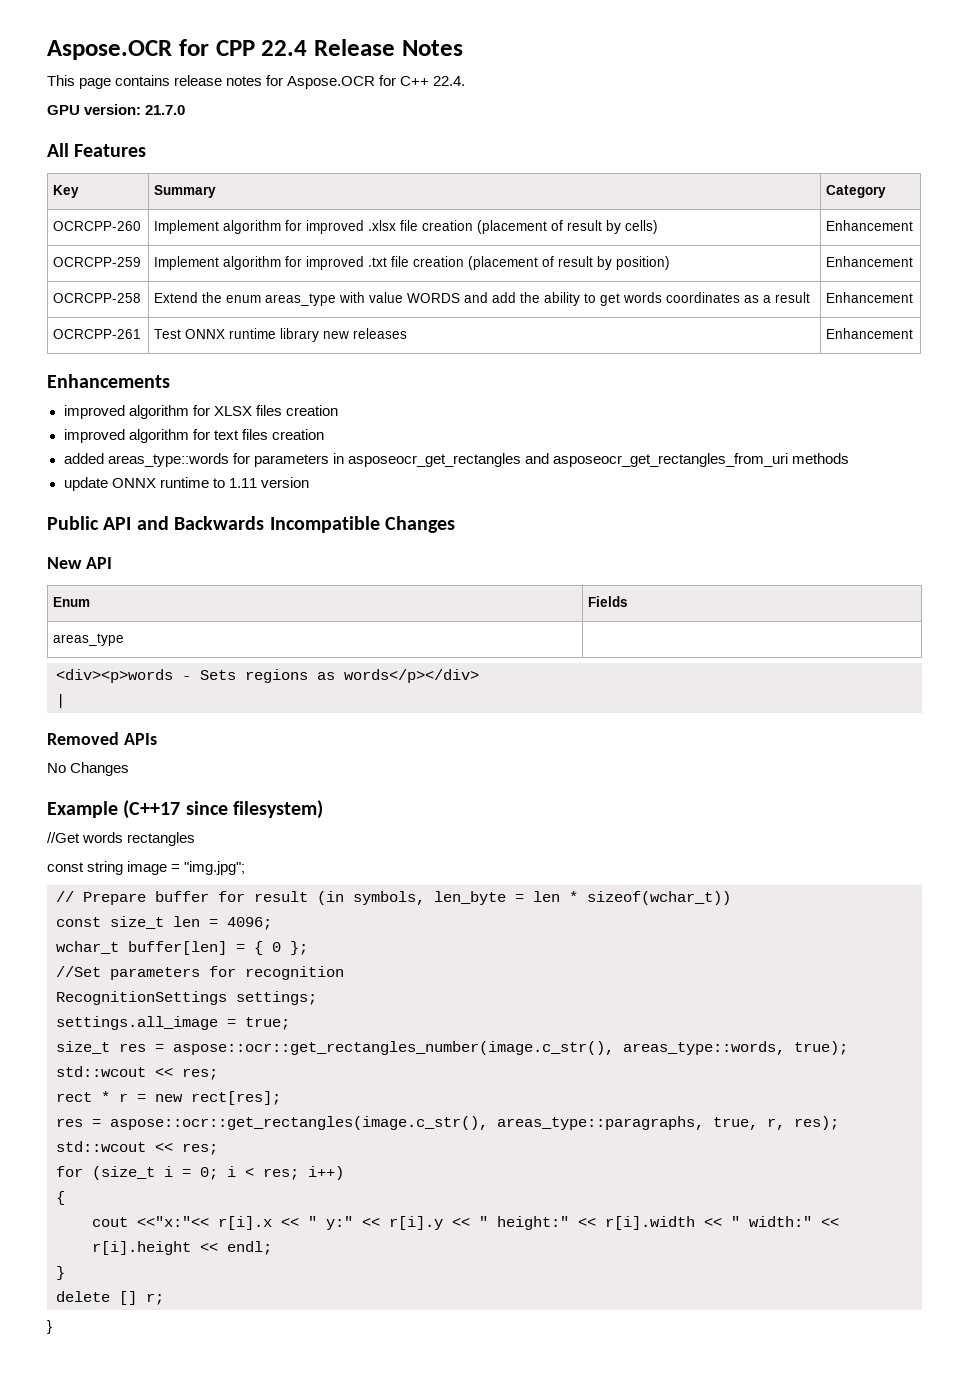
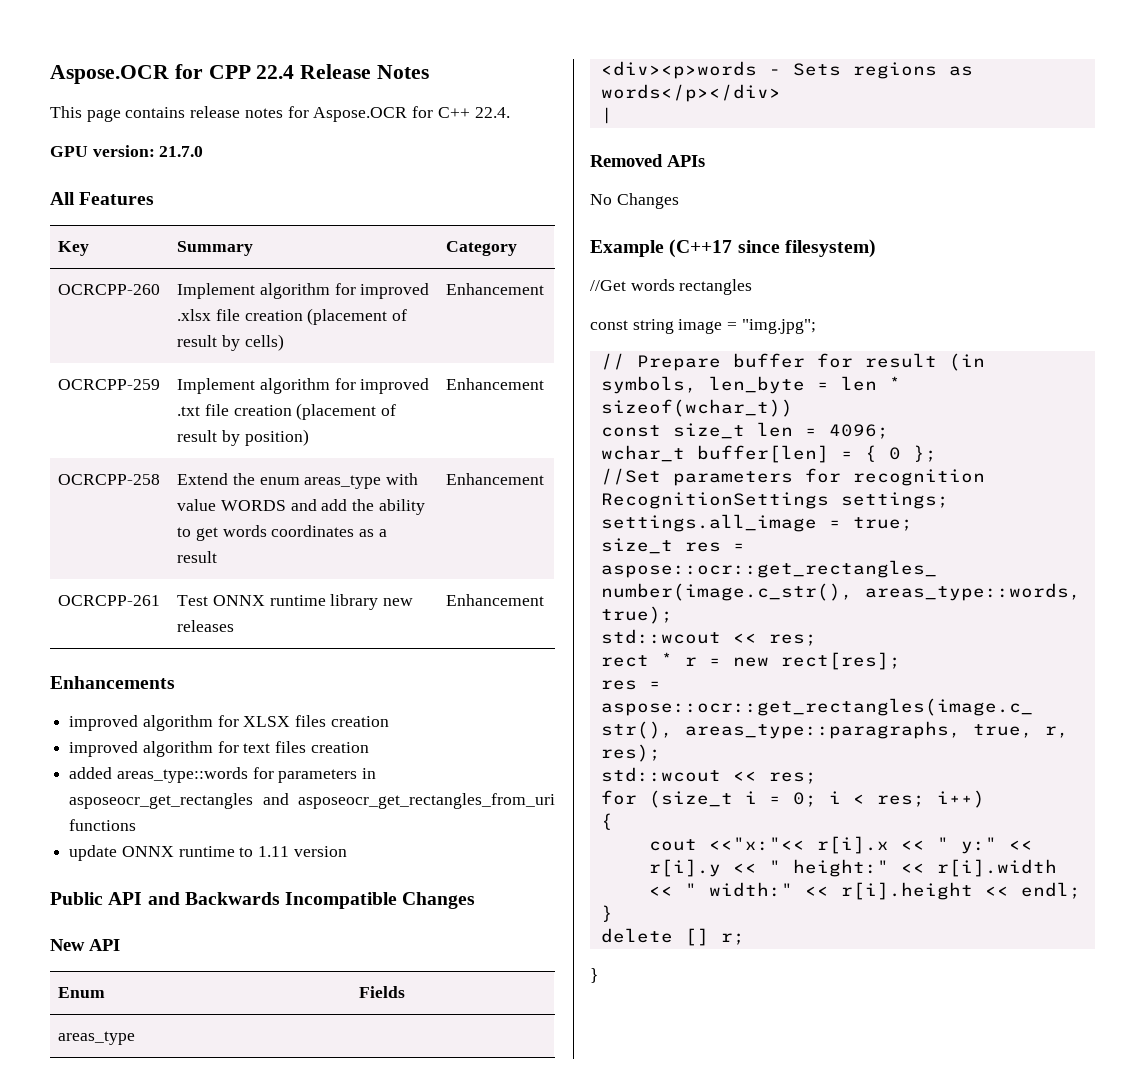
- added areas_type::words for parameters in asposeocr_get_rectangles and asposeocr_get_rectangles_from_uri methods
+ added areas_type::words for parameters in asposeocr_get_rectangles and asposeocr_get_rectangles_from_uri functions

